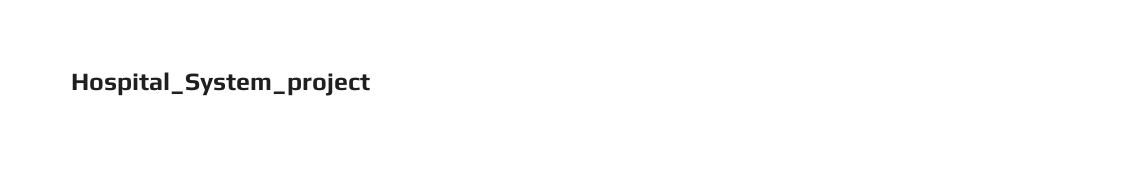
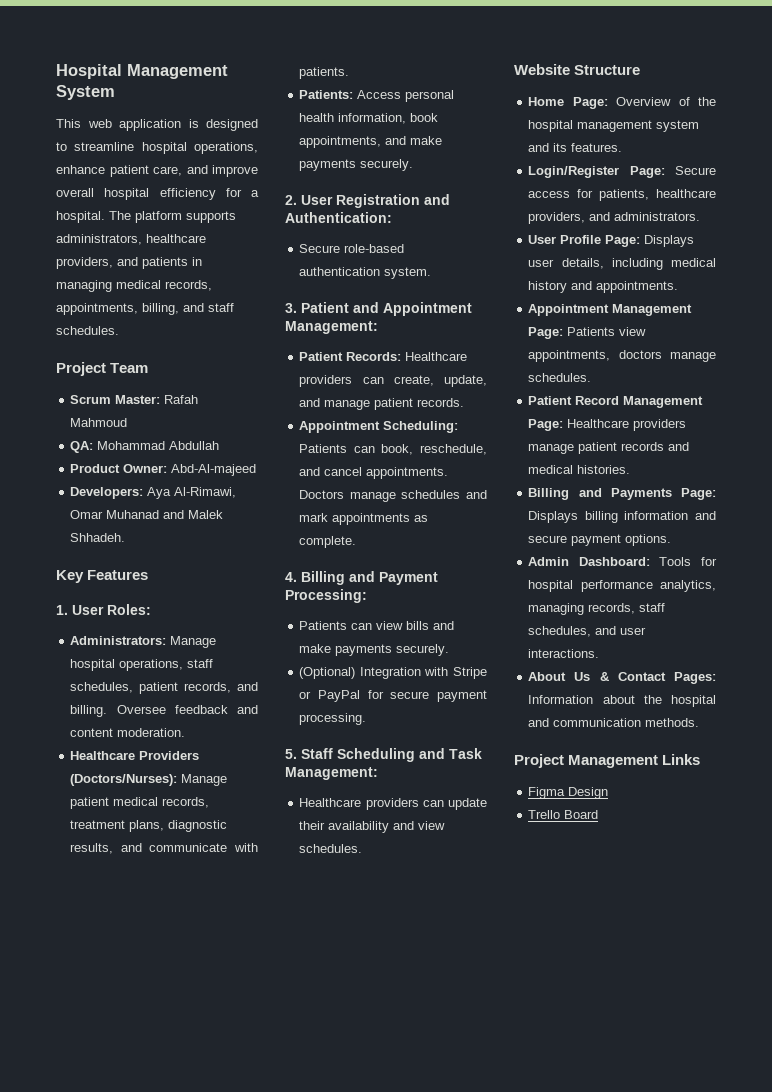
- Hospital_System_project
+ Hospital Management System
+ This web application is designed to streamline hospital operations, enhance patient care, and improve overall hospital efficiency for a hospital. The platform supports administrators, healthcare providers, and patients in managing medical records, appointments, billing, and staff schedules.
+ Project Team
+ Scrum Master: Rafah Mahmoud
+ QA: Mohammad Abdullah
+ Product Owner: Abd-Al-majeed
+ Developers: Aya Al-Rimawi, Omar Muhanad and Malek Shhadeh.
+ Key Features
+ 1. User Roles:
+ Administrators: Manage hospital operations, staff schedules, patient records, and billing. Oversee feedback and content moderation.
+ Healthcare Providers (Doctors/Nurses): Manage patient medical records, treatment plans, diagnostic results, and communicate with patients.
+ Patients: Access personal health information, book appointments, and make payments securely.
+ 2. User Registration and Authentication:
+ Secure role-based authentication system.
+ 3. Patient and Appointment Management:
+ Patient Records: Healthcare providers can create, update, and manage patient records.
+ Appointment Scheduling: Patients can book, reschedule, and cancel appointments. Doctors manage schedules and mark appointments as complete.
+ 4. Billing and Payment Processing:
+ Patients can view bills and make payments securely.
+ (Optional) Integration with Stripe or PayPal for secure payment processing.
+ 5. Staff Scheduling and Task Management:
+ Healthcare providers can update their availability and view schedules.
+ Website Structure
+ Home Page: Overview of the hospital management system and its features.
+ Login/Register Page: Secure access for patients, healthcare providers, and administrators.
+ User Profile Page: Displays user details, including medical history and appointments.
+ Appointment Management Page: Patients view appointments, doctors manage schedules.
+ Patient Record Management Page: Healthcare providers manage patient records and medical histories.
+ Billing and Payments Page: Displays billing information and secure payment options.
+ Admin Dashboard: Tools for hospital performance analytics, managing records, staff schedules, and user interactions.
+ About Us & Contact Pages: Information about the hospital and communication methods.
+ Project Management Links
+ Figma Design
+ Trello Board

